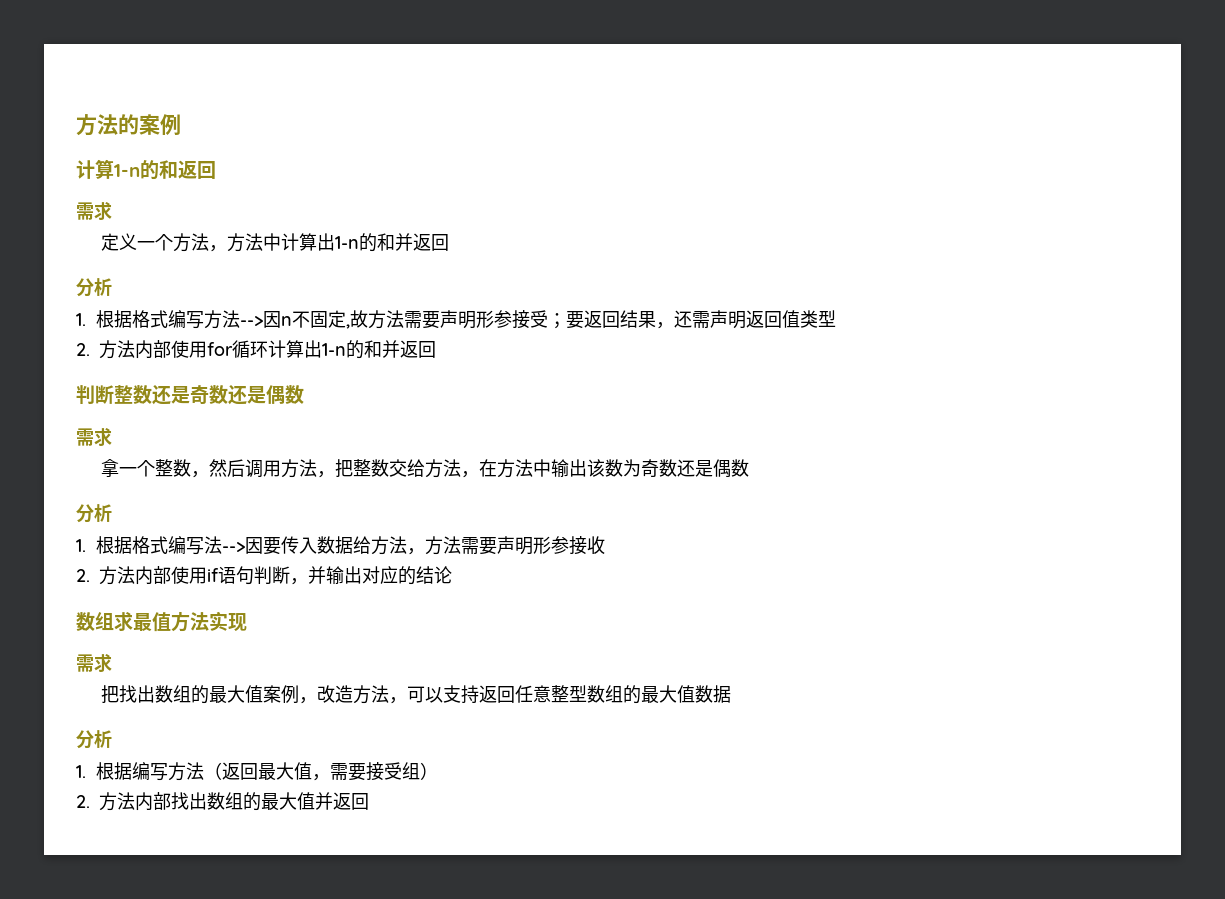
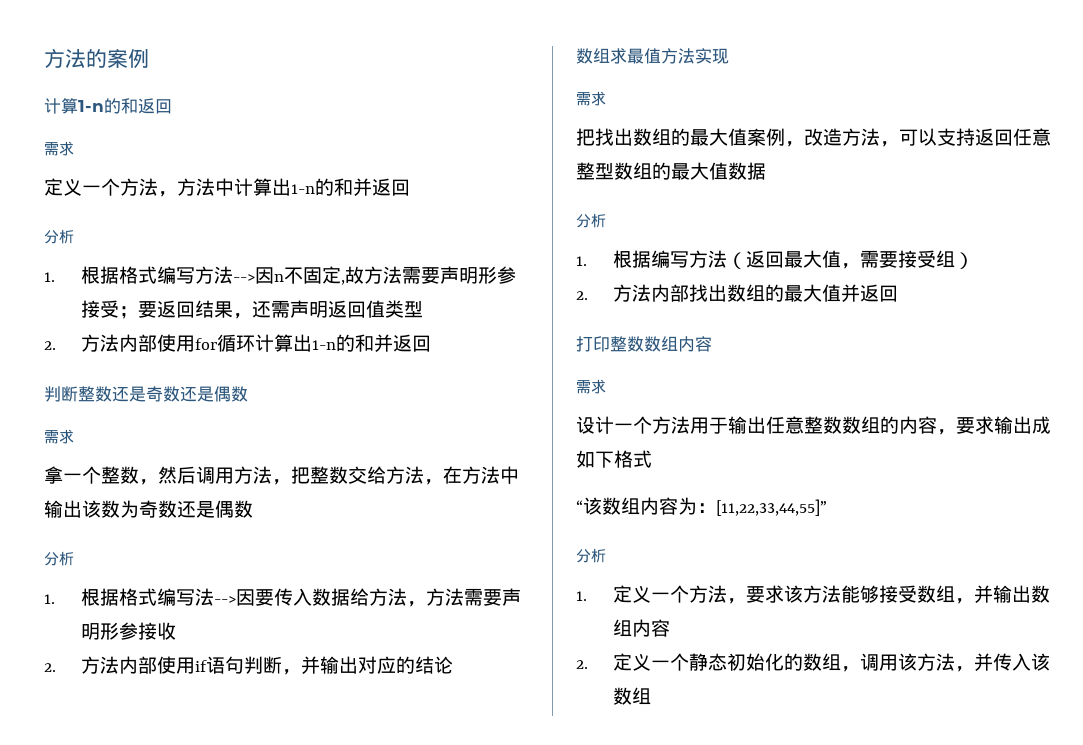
+ 打印整数数组内容
+ 需求
+ 设计一个方法用于输出任意整数数组的内容，要求输出成如下格式
+ “该数组内容为：[11,22,33,44,55]”
+ 分析
+ 1.定义一个方法，要求该方法能够接受数组，并输出数组内容
+ 2.定义一个静态初始化的数组，调用该方法，并传入该数组

